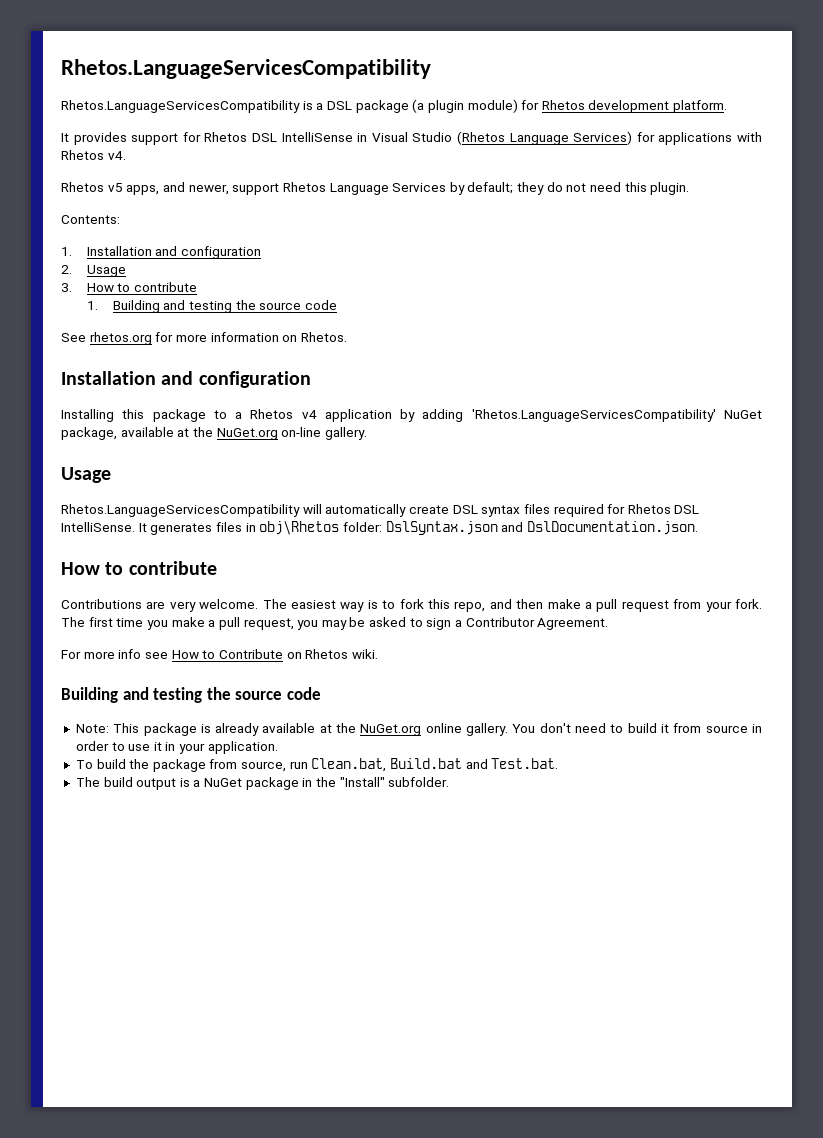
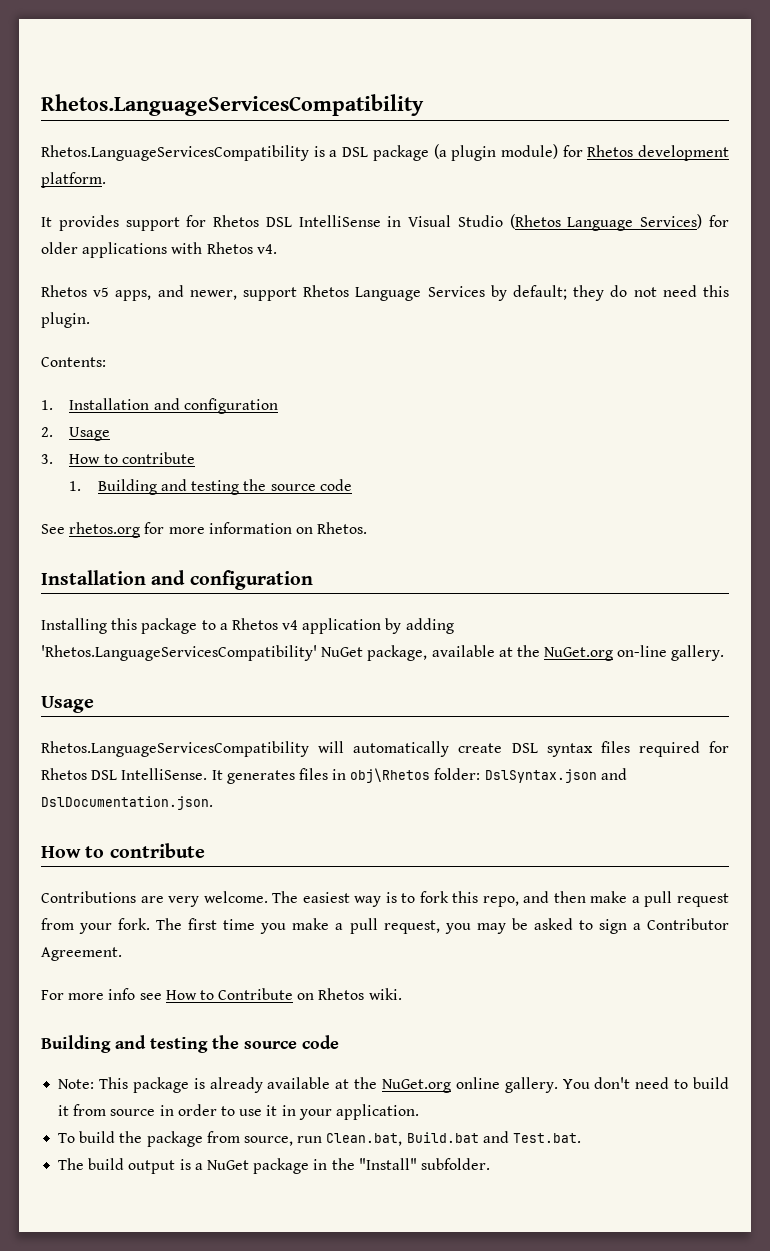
- It provides support for Rhetos DSL IntelliSense in Visual Studio (Rhetos Language Services) for applications with Rhetos v4.
+ It provides support for Rhetos DSL IntelliSense in Visual Studio (Rhetos Language Services) for older applications with Rhetos v4.

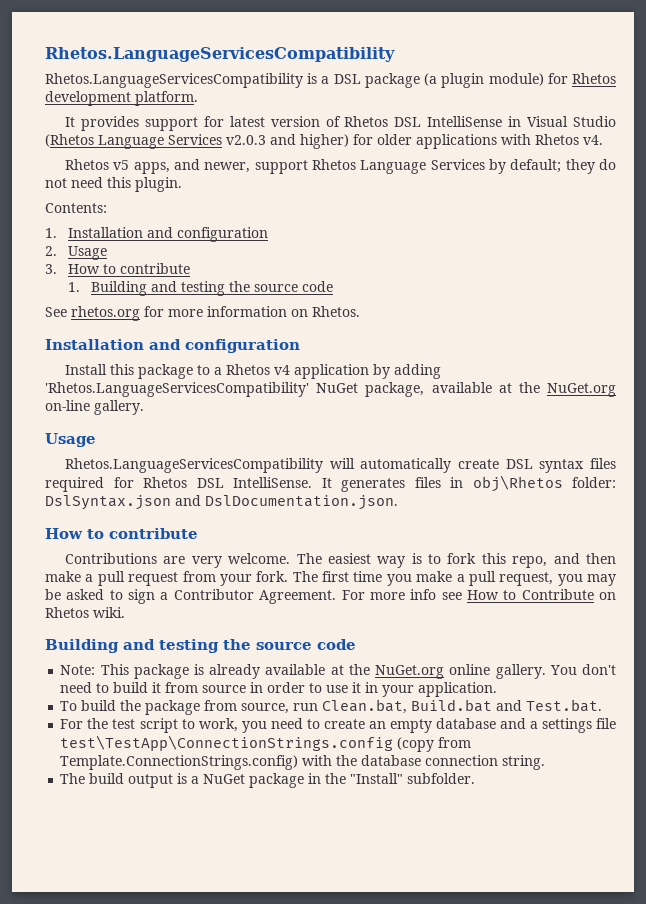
- It provides support for Rhetos DSL IntelliSense in Visual Studio (Rhetos Language Services) for older applications with Rhetos v4.
+ It provides support for latest version of Rhetos DSL IntelliSense in Visual Studio (Rhetos Language Services v2.0.3 and higher) for older applications with Rhetos v4.
- Installing this package to a Rhetos v4 application by adding 'Rhetos.LanguageServicesCompatibility' NuGet package, available at the NuGet.org on-line gallery.
+ Install this package to a Rhetos v4 application by adding 'Rhetos.LanguageServicesCompatibility' NuGet package, available at the NuGet.org on-line gallery.
- The first time you make a pull request, you may be asked to sign a Contributor Agreement.
- For more info see How to Contribute on Rhetos wiki.
+ The first time you make a pull request, you may be asked to sign a Contributor Agreement. For more info see How to Contribute on Rhetos wiki.
+ For the test script to work, you need to create an empty database and a settings file test\TestApp\ConnectionStrings.config (copy from Template.ConnectionStrings.config) with the database connection string.

